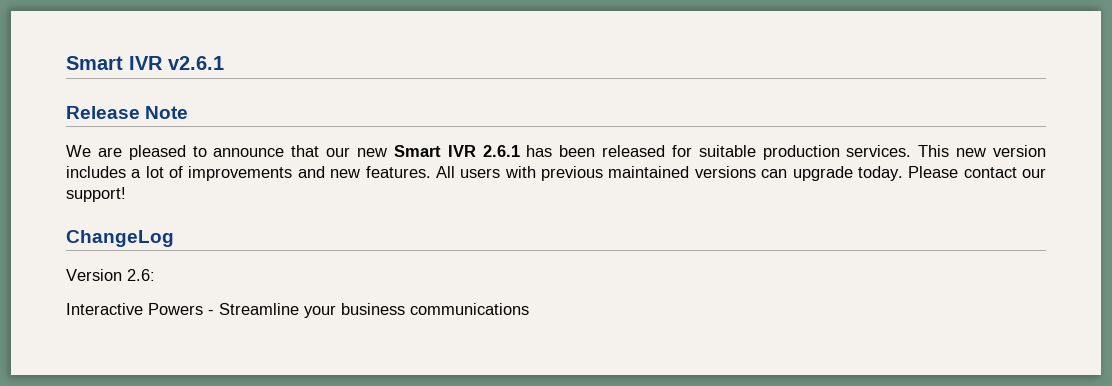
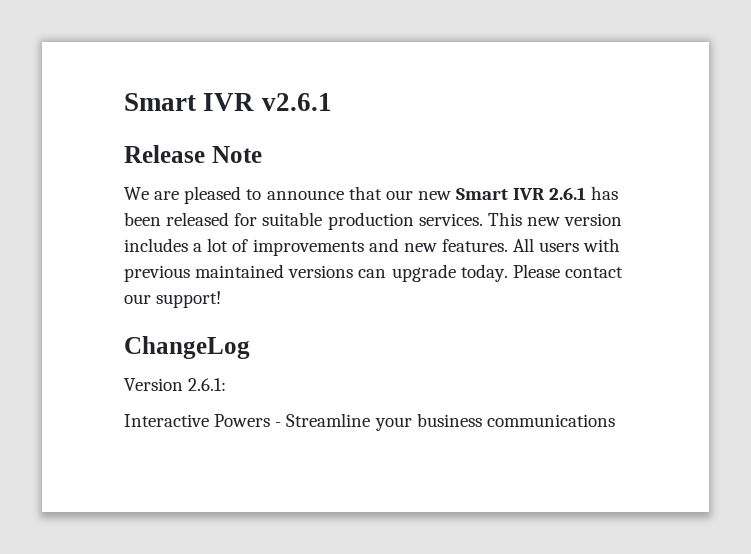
- Version 2.6:
+ Version 2.6.1:

